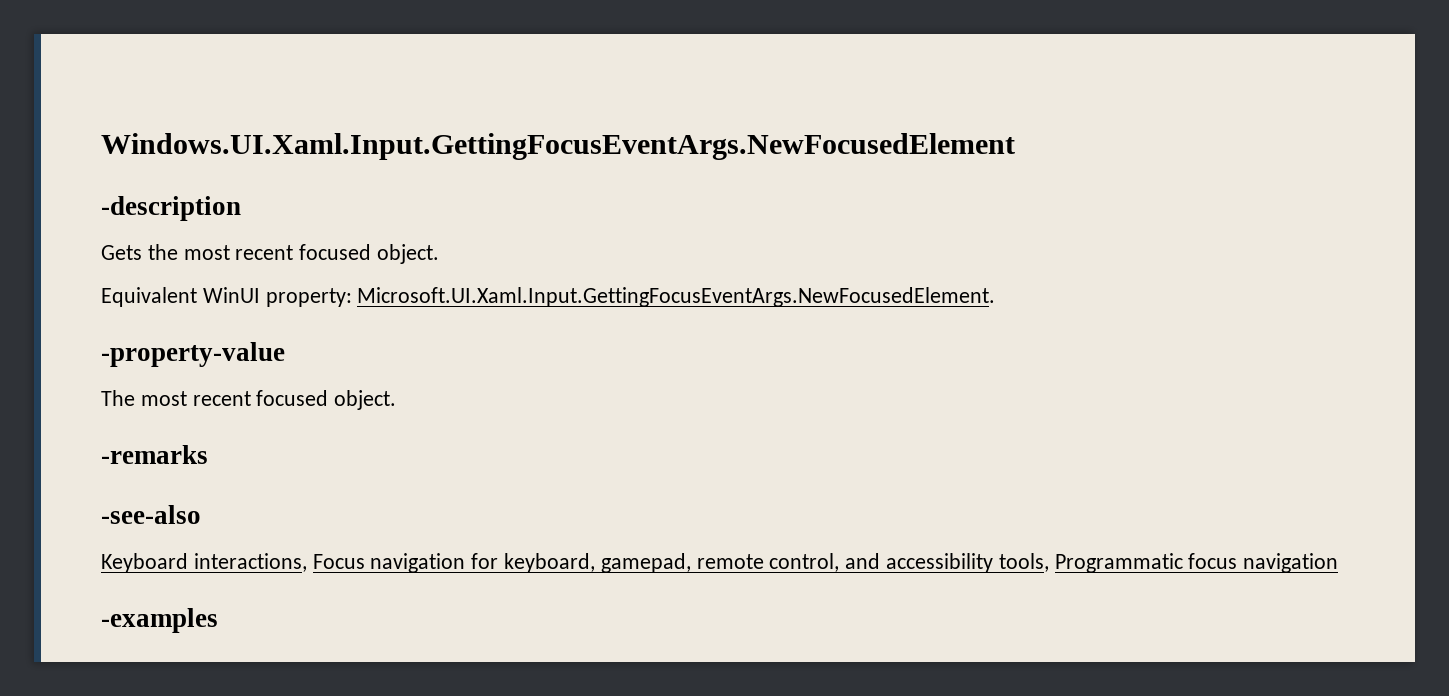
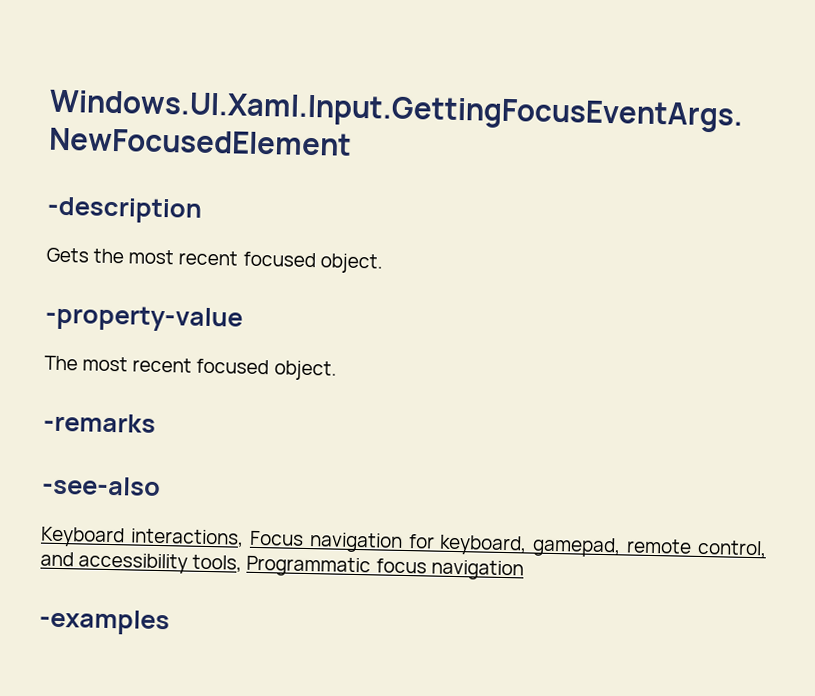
- Equivalent WinUI property: Microsoft.UI.Xaml.Input.GettingFocusEventArgs.NewFocusedElement.

